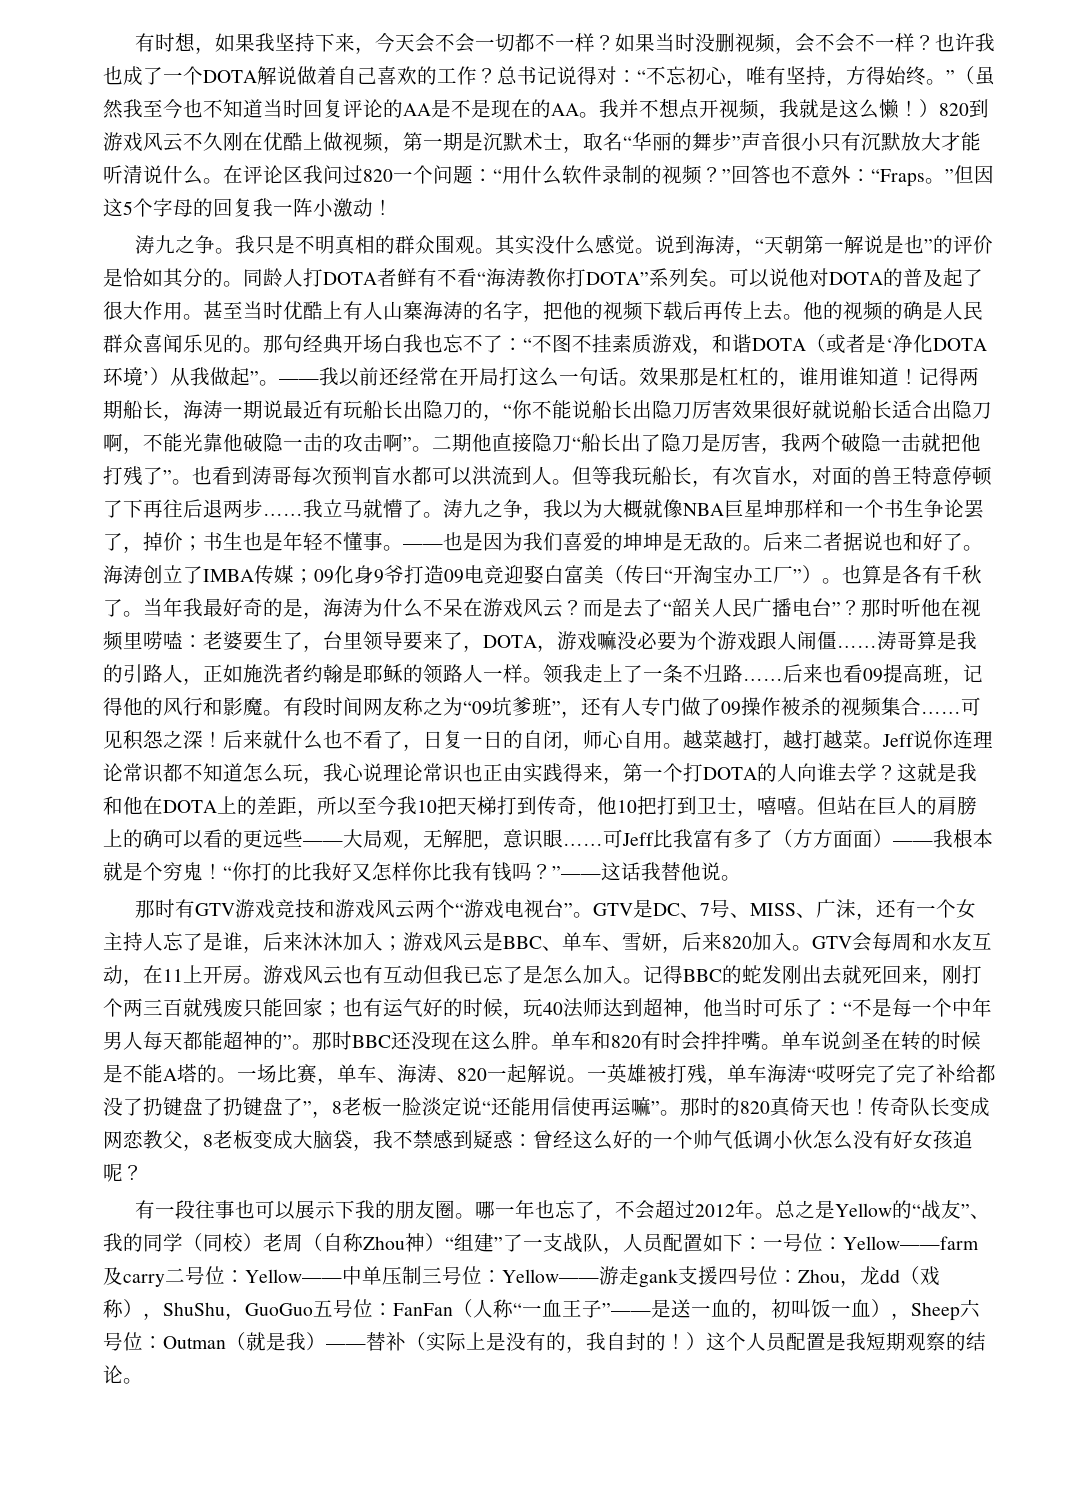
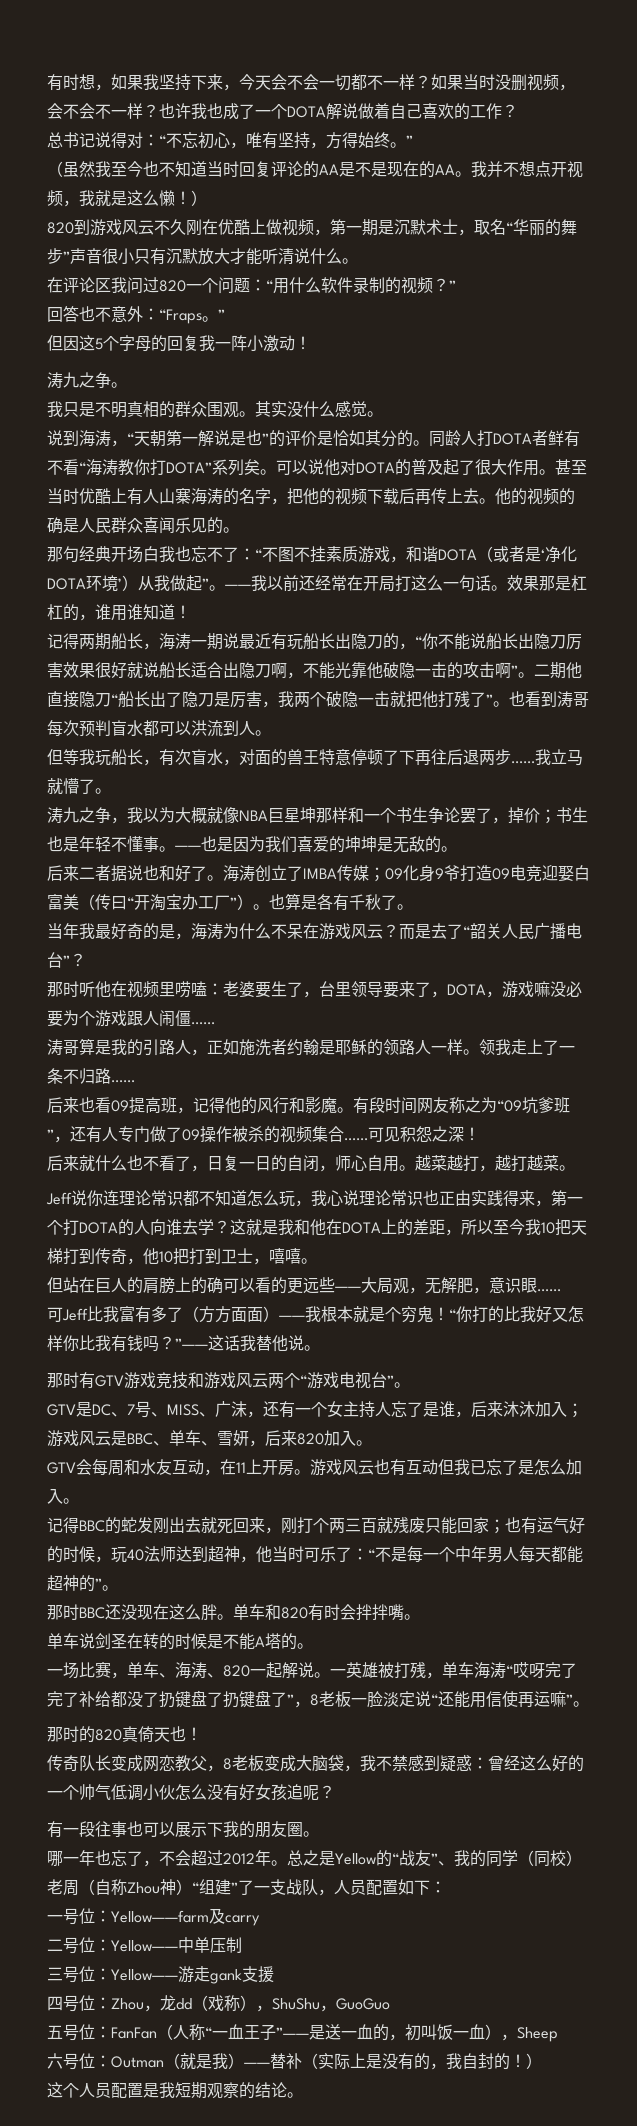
- 也许我也成了一个DOTA解说做着自己喜欢的工作？总书记说得对：“不忘初心，唯有坚持，方得始终。”（虽然我至今也不知道当时回复评论的AA是不是现在的AA。
+ 也许我也成了一个DOTA解说做着自己喜欢的工作？
+ 总书记说得对：“不忘初心，唯有坚持，方得始终。”
+ （虽然我至今也不知道当时回复评论的AA是不是现在的AA。
- 我并不想点开视频，我就是这么懒！）820到游戏风云不久刚在优酷上做视频，第一期是沉默术士，取名“华丽的舞步”声音很小只有沉默放大才能听清说什么。在评论区我问过820一个问题：
+ 我并不想点开视频，我就是这么懒！）
+ 820到游戏风云不久刚在优酷上做视频，第一期是沉默术士，取名“华丽的舞步”声音很小只有沉默放大才能听清说什么。
+ 在评论区我问过820一个问题：
- “用什么软件录制的视频？”回答也不意外：
+ “用什么软件录制的视频？”
+ 回答也不意外：
- “Fraps。”但因这5个字母的回复我一阵小激动！
+ “Fraps。”
+ 但因这5个字母的回复我一阵小激动！
- 涛九之争。我只是不明真相的群众围观。
+ 涛九之争。
+ 我只是不明真相的群众围观。
- 其实没什么感觉。说到海涛，“天朝第一解说是也”的评价是恰如其分的。
+ 其实没什么感觉。
+ 说到海涛，“天朝第一解说是也”的评价是恰如其分的。
- 他的视频的确是人民群众喜闻乐见的。那句经典开场白我也忘不了：“不图不挂素质游戏，和谐DOTA（或者是‘净化DOTA环境’）从我做起”。
+ 他的视频的确是人民群众喜闻乐见的。
+ 那句经典开场白我也忘不了：“不图不挂素质游戏，和谐DOTA（或者是‘净化DOTA环境’）从我做起”。
- 效果那是杠杠的，谁用谁知道！记得两期船长，海涛一期说最近有玩船长出隐刀的，“你不能说船长出隐刀厉害效果很好就说船长适合出隐刀啊，不能光靠他破隐一击的攻击啊”。
+ 效果那是杠杠的，谁用谁知道！
+ 记得两期船长，海涛一期说最近有玩船长出隐刀的，“你不能说船长出隐刀厉害效果很好就说船长适合出隐刀啊，不能光靠他破隐一击的攻击啊”。
- 也看到涛哥每次预判盲水都可以洪流到人。但等我玩船长，有次盲水，对面的兽王特意停顿了下再往后退两步……
+ 也看到涛哥每次预判盲水都可以洪流到人。
+ 但等我玩船长，有次盲水，对面的兽王特意停顿了下再往后退两步……
- 我立马就懵了。涛九之争，我以为大概就像NBA巨星坤那样和一个书生争论罢了，掉价；书生也是年轻不懂事。
+ 我立马就懵了。
+ 涛九之争，我以为大概就像NBA巨星坤那样和一个书生争论罢了，掉价；书生也是年轻不懂事。
- ——也是因为我们喜爱的坤坤是无敌的。后来二者据说也和好了。
+ ——也是因为我们喜爱的坤坤是无敌的。
+ 后来二者据说也和好了。
- 也算是各有千秋了。当年我最好奇的是，海涛为什么不呆在游戏风云？
+ 也算是各有千秋了。
+ 当年我最好奇的是，海涛为什么不呆在游戏风云？
- 而是去了“韶关人民广播电台”？那时听他在视频里唠嗑：老婆要生了，台里领导要来了，DOTA，游戏嘛没必要为个游戏跟人闹僵……涛哥算是我的引路人，正如施洗者约翰是耶稣的领路人一样。
+ 而是去了“韶关人民广播电台”？
+ 那时听他在视频里唠嗑：老婆要生了，台里领导要来了，DOTA，游戏嘛没必要为个游戏跟人闹僵……
+ 涛哥算是我的引路人，正如施洗者约翰是耶稣的领路人一样。
- 领我走上了一条不归路……后来也看09提高班，记得他的风行和影魔。
+ 领我走上了一条不归路……
+ 后来也看09提高班，记得他的风行和影魔。
- 可见积怨之深！后来就什么也不看了，日复一日的自闭，师心自用。
+ 可见积怨之深！
+ 后来就什么也不看了，日复一日的自闭，师心自用。
- 越菜越打，越打越菜。Jeff说你连理论常识都不知道怎么玩，我心说理论常识也正由实践得来，第一个打DOTA的人向谁去学？
+ 越菜越打，越打越菜。
+ Jeff说你连理论常识都不知道怎么玩，我心说理论常识也正由实践得来，第一个打DOTA的人向谁去学？
- 这就是我和他在DOTA上的差距，所以至今我10把天梯打到传奇，他10把打到卫士，嘻嘻。但站在巨人的肩膀上的确可以看的更远些——大局观，无解肥，意识眼……可Jeff比我富有多了（方方面面）——我根本就是个穷鬼！
+ 这就是我和他在DOTA上的差距，所以至今我10把天梯打到传奇，他10把打到卫士，嘻嘻。
+ 但站在巨人的肩膀上的确可以看的更远些——大局观，无解肥，意识眼……
+ 可Jeff比我富有多了（方方面面）——我根本就是个穷鬼！
- 那时有GTV游戏竞技和游戏风云两个“游戏电视台”。GTV是DC、7号、MISS、广沫，还有一个女主持人忘了是谁，后来沐沐加入；游戏风云是BBC、单车、雪妍，后来820加入。GTV会每周和水友互动，在11上开房。
+ 那时有GTV游戏竞技和游戏风云两个“游戏电视台”。
+ GTV是DC、7号、MISS、广沫，还有一个女主持人忘了是谁，后来沐沐加入；游戏风云是BBC、单车、雪妍，后来820加入。
+ GTV会每周和水友互动，在11上开房。
- 游戏风云也有互动但我已忘了是怎么加入。记得BBC的蛇发刚出去就死回来，刚打个两三百就残废只能回家；也有运气好的时候，玩40法师达到超神，他当时可乐了：“不是每一个中年男人每天都能超神的”。那时BBC还没现在这么胖。
+ 游戏风云也有互动但我已忘了是怎么加入。
+ 记得BBC的蛇发刚出去就死回来，刚打个两三百就残废只能回家；也有运气好的时候，玩40法师达到超神，他当时可乐了：“不是每一个中年男人每天都能超神的”。
+ 那时BBC还没现在这么胖。
- 单车和820有时会拌拌嘴。单车说剑圣在转的时候是不能A塔的。一场比赛，单车、海涛、820一起解说。
+ 单车和820有时会拌拌嘴。
+ 单车说剑圣在转的时候是不能A塔的。
+ 一场比赛，单车、海涛、820一起解说。
- 一英雄被打残，单车海涛“哎呀完了完了补给都没了扔键盘了扔键盘了”，8老板一脸淡定说“还能用信使再运嘛”。那时的820真倚天也！传奇队长变成网恋教父，8老板变成大脑袋，我不禁感到疑惑：曾经这么好的一个帅气低调小伙怎么没有好女孩追呢？
+ 一英雄被打残，单车海涛“哎呀完了完了补给都没了扔键盘了扔键盘了”，8老板一脸淡定说“还能用信使再运嘛”。
+ 那时的820真倚天也！
+ 传奇队长变成网恋教父，8老板变成大脑袋，我不禁感到疑惑：曾经这么好的一个帅气低调小伙怎么没有好女孩追呢？
- 有一段往事也可以展示下我的朋友圈。哪一年也忘了，不会超过2012年。
+ 有一段往事也可以展示下我的朋友圈。
+ 哪一年也忘了，不会超过2012年。
- 总之是Yellow的“战友”、我的同学（同校）老周（自称Zhou神）“组建”了一支战队，人员配置如下：一号位：
+ 总之是Yellow的“战友”、我的同学（同校）老周（自称Zhou神）“组建”了一支战队，人员配置如下：
+ 一号位：
- Yellow——farm及carry二号位：
+ Yellow——farm及carry
+ 二号位：
- Yellow——中单压制三号位：
+ Yellow——中单压制
+ 三号位：
- Yellow——游走gank支援四号位：
+ Yellow——游走gank支援
+ 四号位：
- Zhou，龙dd（戏称），ShuShu，GuoGuo五号位：
+ Zhou，龙dd（戏称），ShuShu，GuoGuo
+ 五号位：
- FanFan（人称“一血王子”——是送一血的，初叫饭一血），Sheep六号位：
+ FanFan（人称“一血王子”——是送一血的，初叫饭一血），Sheep
+ 六号位：
- Outman（就是我）——替补（实际上是没有的，我自封的！）这个人员配置是我短期观察的结论。
+ Outman（就是我）——替补（实际上是没有的，我自封的！）
+ 这个人员配置是我短期观察的结论。

